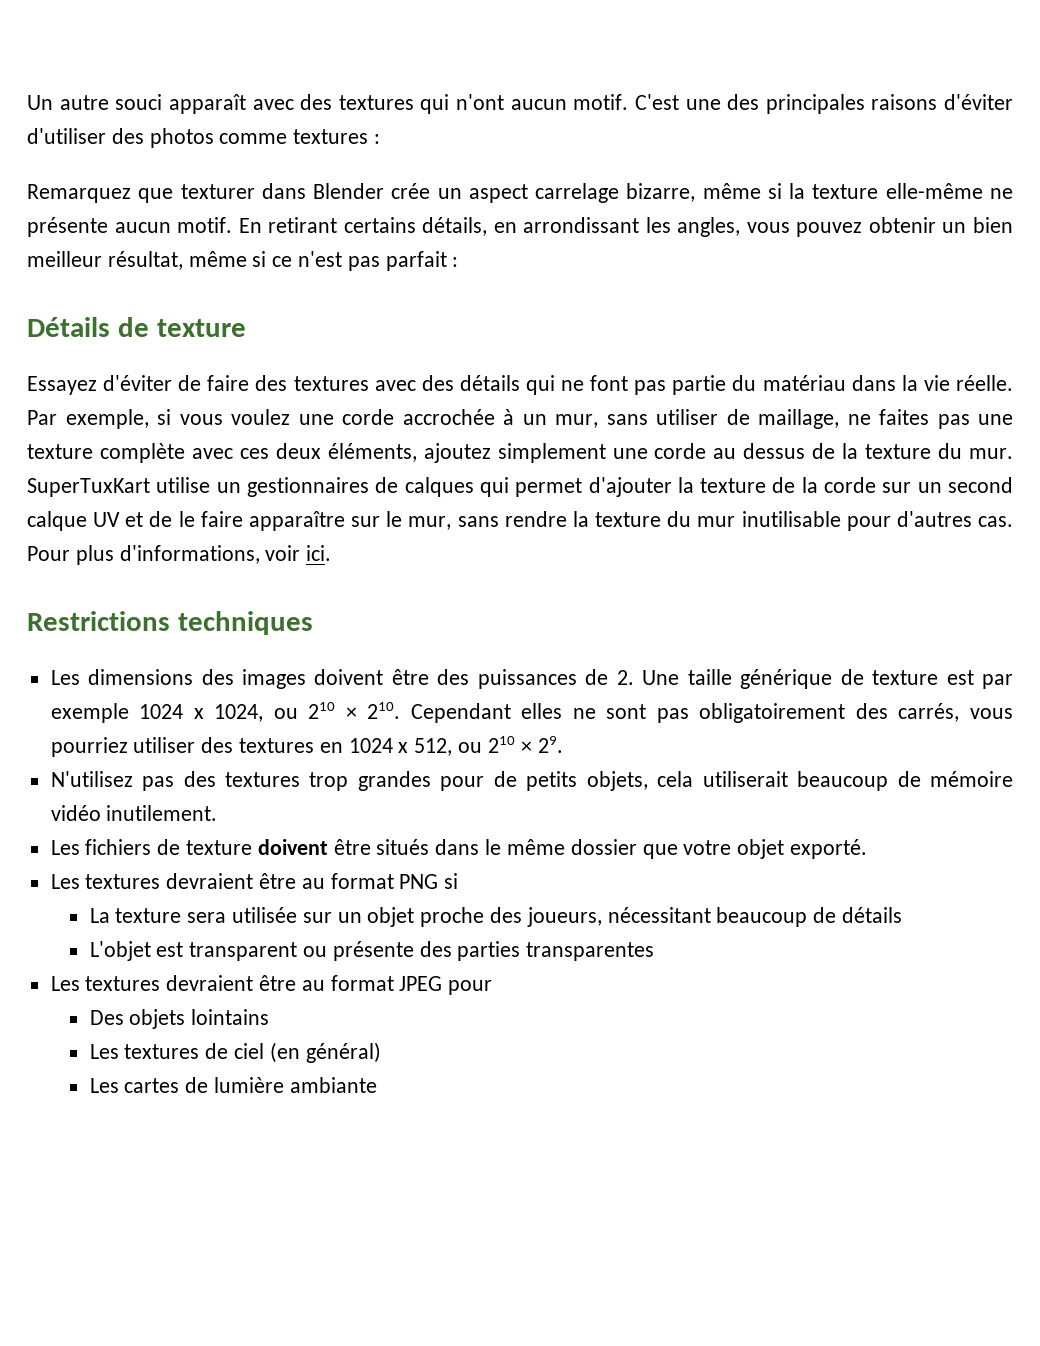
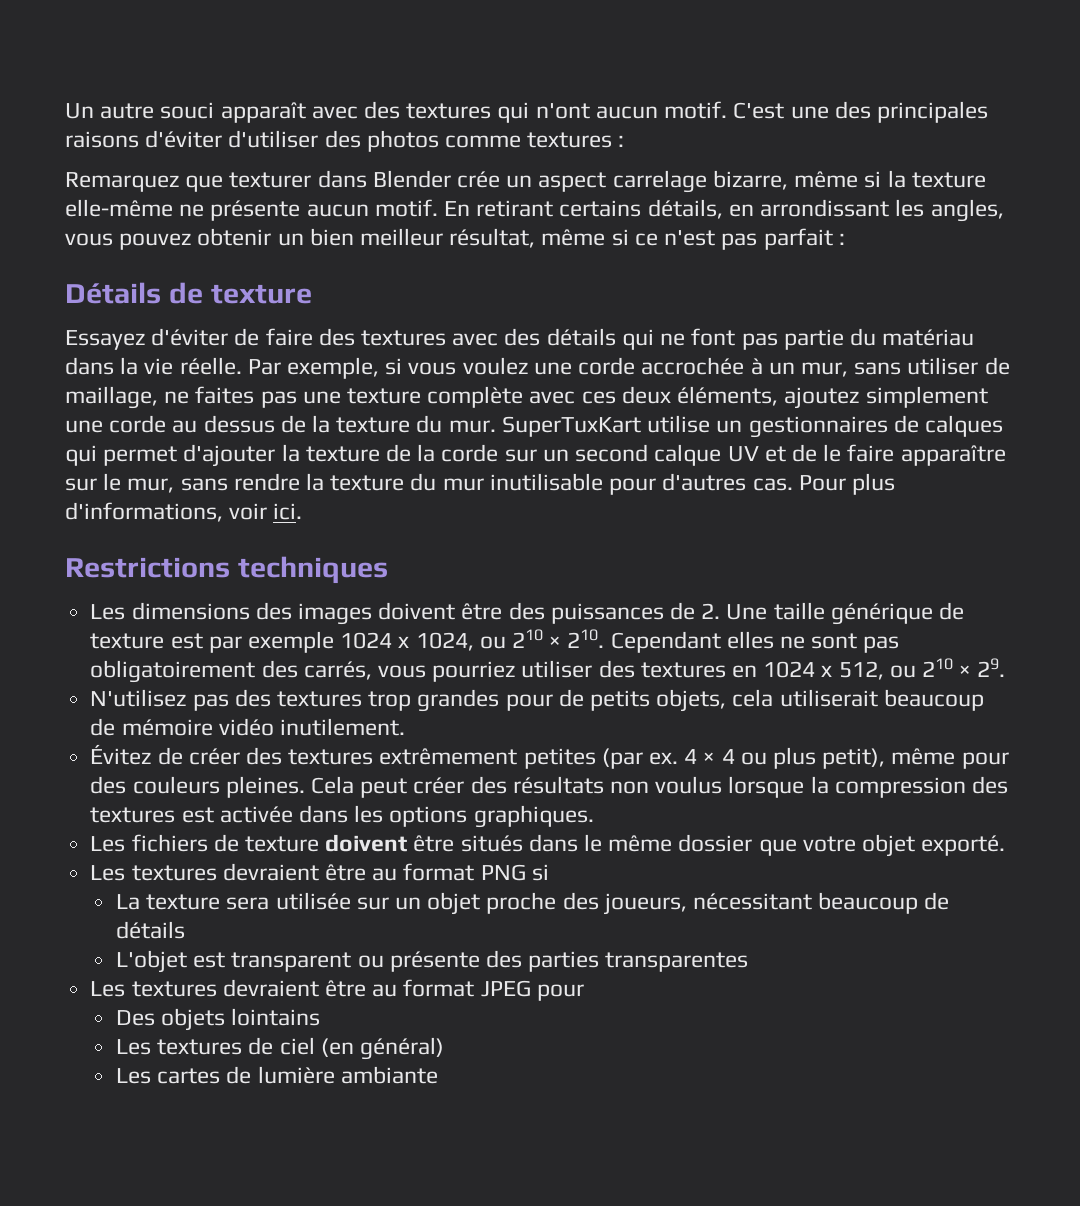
+ Évitez de créer des textures extrêmement petites (par ex. 4 × 4 ou plus petit), même pour des couleurs pleines. Cela peut créer des résultats non voulus lorsque la compression des textures est activée dans les options graphiques.

